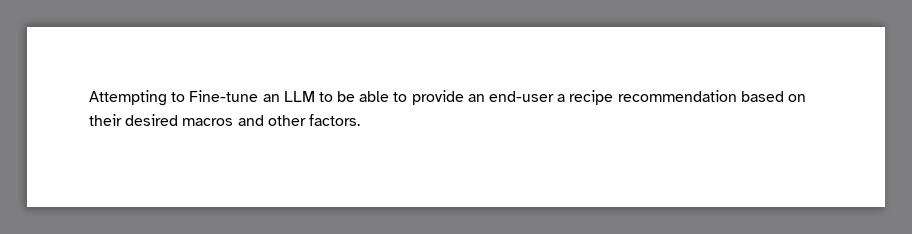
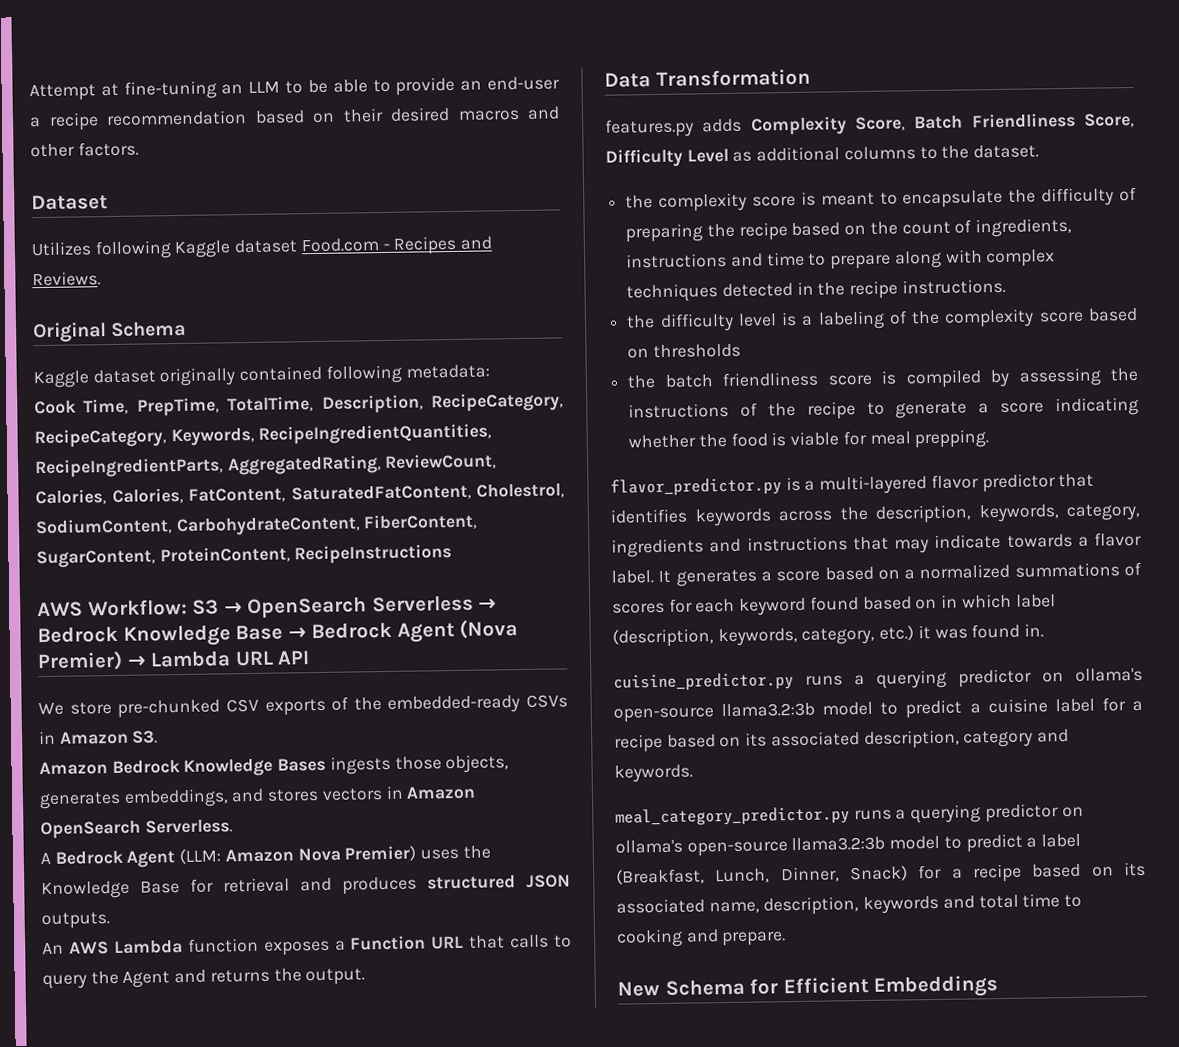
- Attempting to Fine-tune an LLM to be able to provide an end-user a recipe recommendation based on their desired macros and other factors.
+ Attempt at fine-tuning an LLM to be able to provide an end-user a recipe recommendation based on their desired macros and other factors.
+ Dataset
+ Utilizes following Kaggle dataset Food.com - Recipes and Reviews.
+ Original Schema
+ Kaggle dataset originally contained following metadata:
+ Cook Time, PrepTime, TotalTime, Description, RecipeCategory, RecipeCategory, Keywords, RecipeIngredientQuantities, RecipeIngredientParts, AggregatedRating, ReviewCount, Calories, Calories, FatContent, SaturatedFatContent, Cholestrol, SodiumContent, CarbohydrateContent, FiberContent, SugarContent, ProteinContent, RecipeInstructions
+ AWS Workflow: S3 → OpenSearch Serverless → Bedrock Knowledge Base → Bedrock Agent (Nova Premier) → Lambda URL API
+ We store pre-chunked CSV exports of the embedded-ready CSVs in Amazon S3.
+ Amazon Bedrock Knowledge Bases ingests those objects, generates embeddings, and stores vectors in Amazon OpenSearch Serverless.
+ A Bedrock Agent (LLM: Amazon Nova Premier) uses the Knowledge Base for retrieval and produces structured JSON outputs.
+ An AWS Lambda function exposes a Function URL that calls to query the Agent and returns the output.
+ Data Transformation
+ features.py adds Complexity Score, Batch Friendliness Score, Difficulty Level as additional columns to the dataset.
+ the complexity score is meant to encapsulate the difficulty of preparing the recipe based on the count of ingredients, instructions and time to prepare along with complex techniques detected in the recipe instructions.
+ the difficulty level is a labeling of the complexity score based on thresholds
+ the batch friendliness score is compiled by assessing the instructions of the recipe to generate a score indicating whether the food is viable for meal prepping.
+ flavor_predictor.py is a multi-layered flavor predictor that identifies keywords across the description, keywords, category, ingredients and instructions that may indicate towards a flavor label. It generates a score based on a normalized summations of scores for each keyword found based on in which label (description, keywords, category, etc.) it was found in.
+ cuisine_predictor.py runs a querying predictor on ollama's open-source llama3.2:3b model to predict a cuisine label for a recipe based on its associated description, category and keywords.
+ meal_category_predictor.py runs a querying predictor on ollama's open-source llama3.2:3b model to predict a label (Breakfast, Lunch, Dinner, Snack) for a recipe based on its associated name, description, keywords and total time to cooking and prepare.
+ New Schema for Efficient Embeddings

